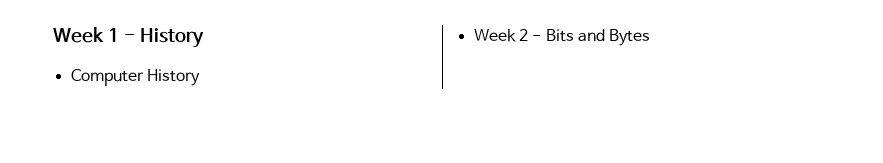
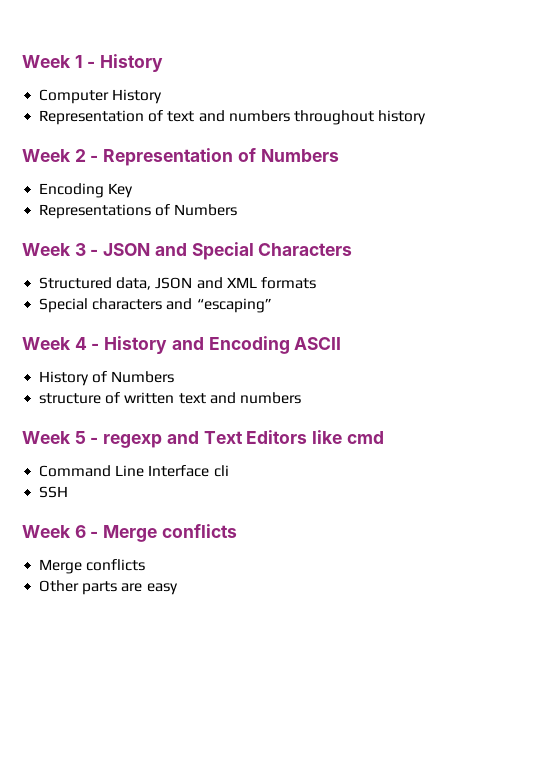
- Week 2 - Bits and Bytes
+ Representation of text and numbers throughout history
+ Week 2 - Representation of Numbers
+ Encoding Key
+ Representations of Numbers
+ Week 3 - JSON and Special Characters
+ Structured data, JSON and XML formats
+ Special characters and “escaping”
+ Week 4 - History and Encoding ASCII
+ History of Numbers
+ structure of written text and numbers
+ Week 5 - regexp and Text Editors like cmd
+ Command Line Interface cli
+ SSH
+ Week 6 - Merge conflicts
+ Merge conflicts
+ Other parts are easy

